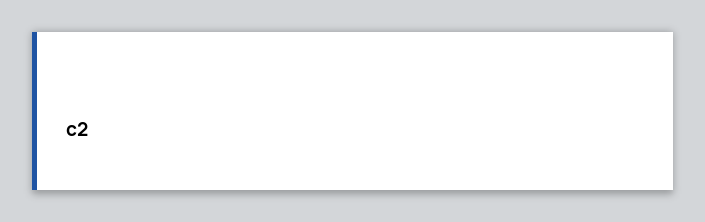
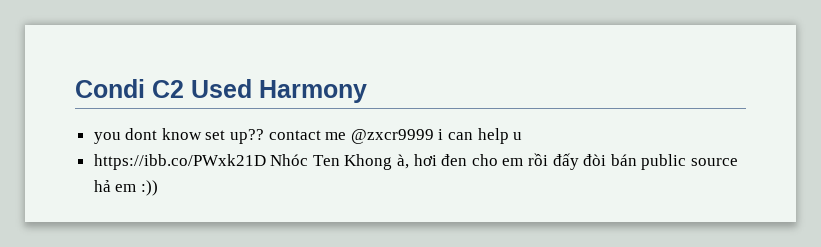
- c2
+ Condi C2 Used Harmony
+ you dont know set up?? contact me @zxcr9999 i can help u
+ https://ibb.co/PWxk21D Nhóc Ten Khong à, hơi đen cho em rồi đấy đòi bán public source hả em :))

